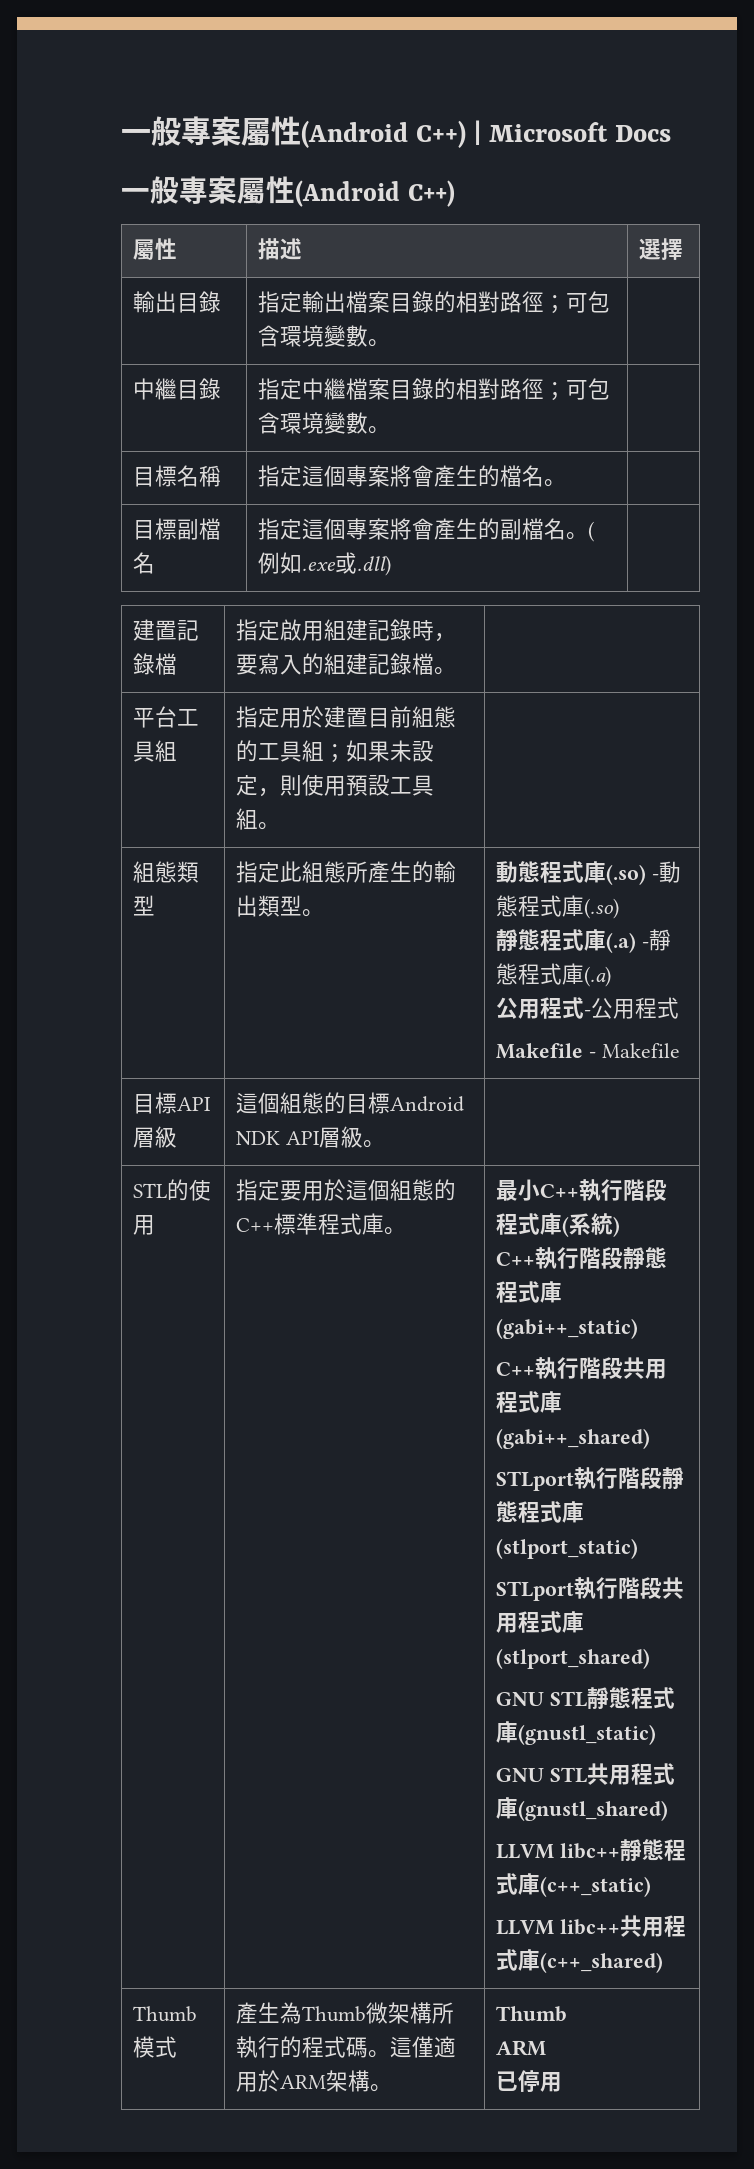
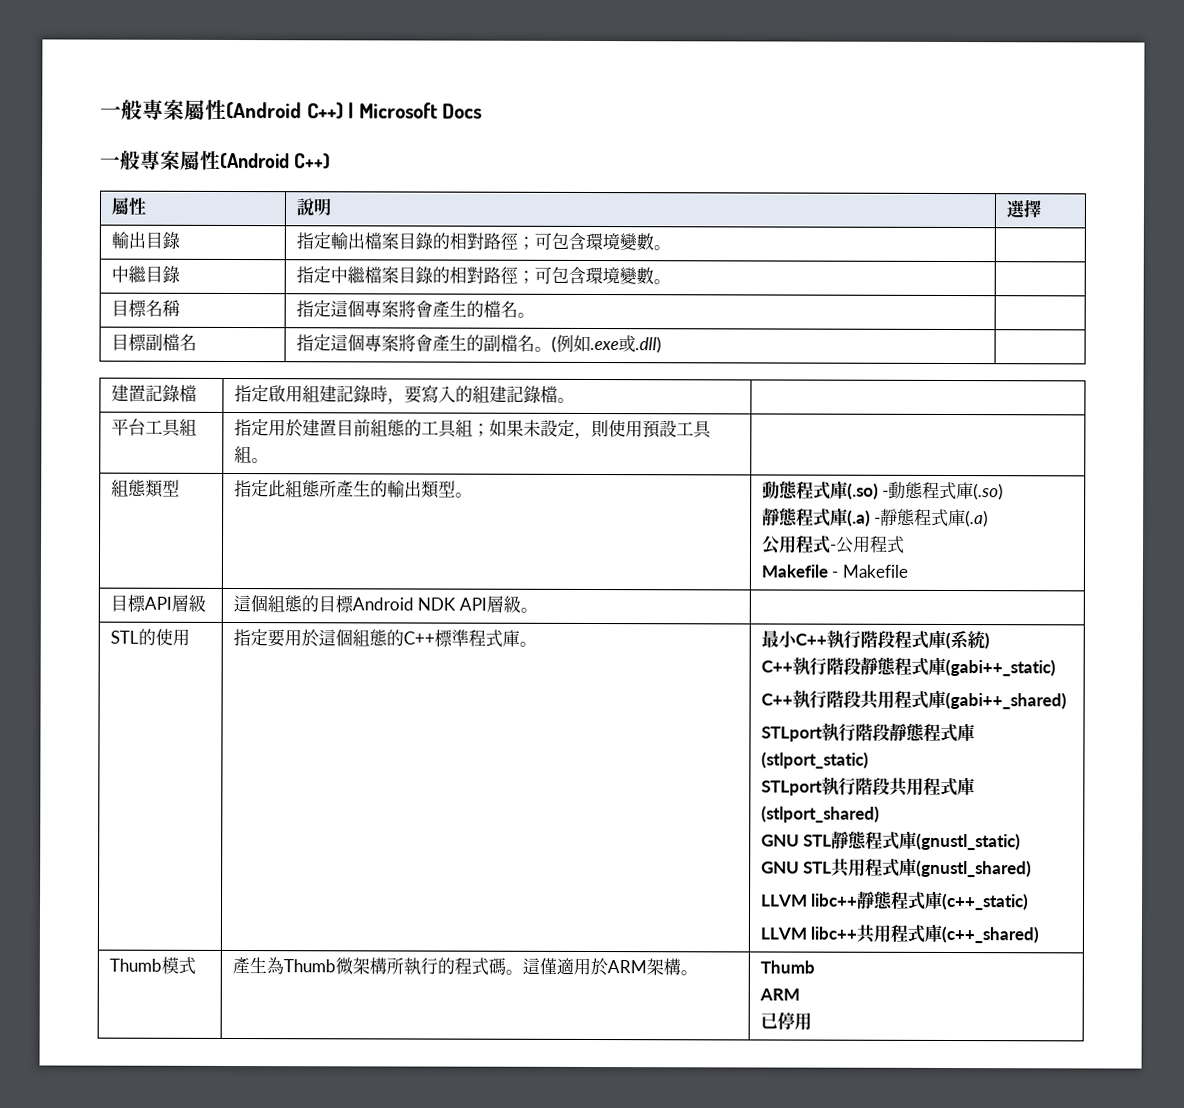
- 屬性 | 描述 | 選擇
+ 屬性 | 說明 | 選擇

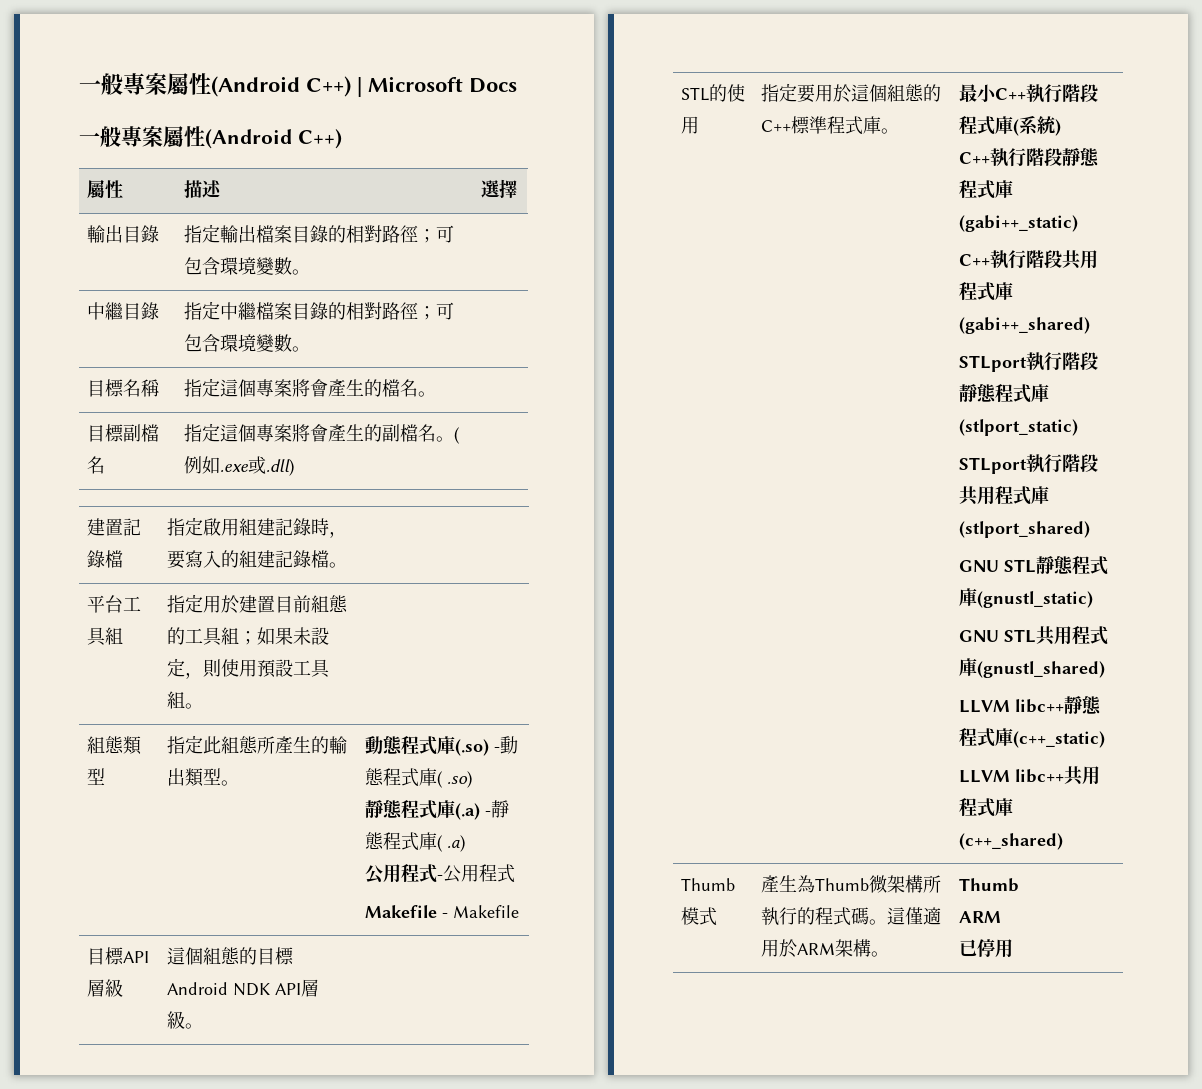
- 屬性 | 說明 | 選擇
+ 屬性 | 描述 | 選擇
- 組態類型 | 指定此組態所產生的輸出類型。 | 動態程式庫(.so) -動態程式庫(.so)
- 靜態程式庫(.a) -靜態程式庫(.a)
+ 組態類型 | 指定此組態所產生的輸出類型。 | 動態程式庫(.so) -動態程式庫( .so)
+ 靜態程式庫(.a) -靜態程式庫( .a)

